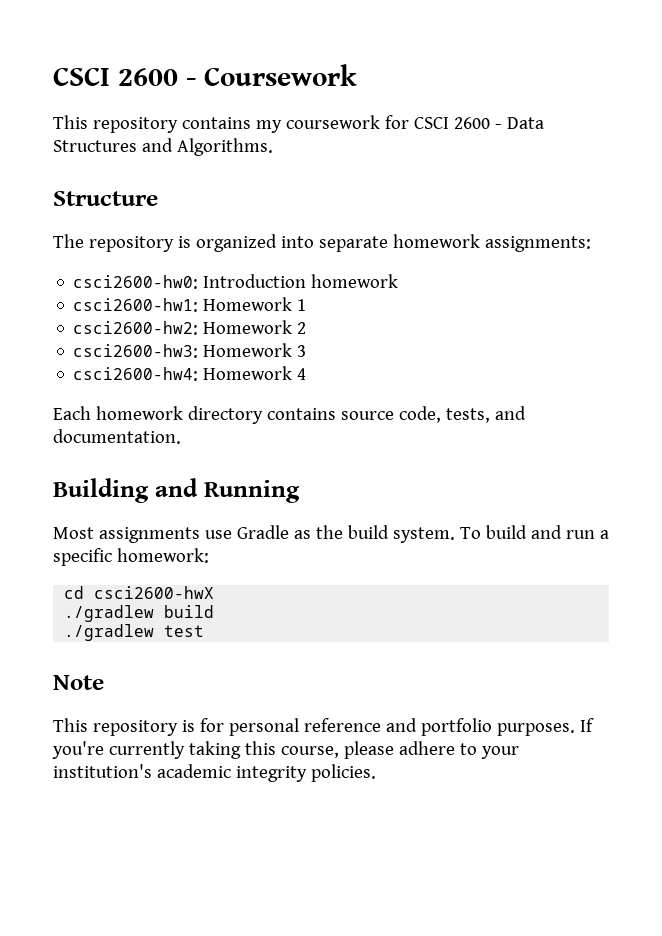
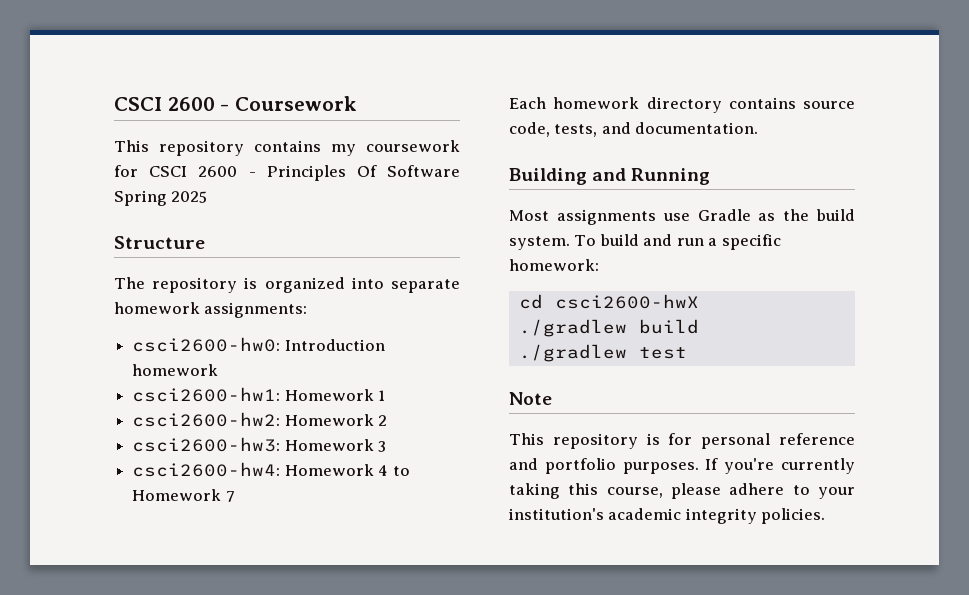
- This repository contains my coursework for CSCI 2600 - Data Structures and Algorithms.
+ This repository contains my coursework for CSCI 2600 - Principles Of Software Spring 2025
- csci2600-hw4: Homework 4
+ csci2600-hw4: Homework 4 to Homework 7

